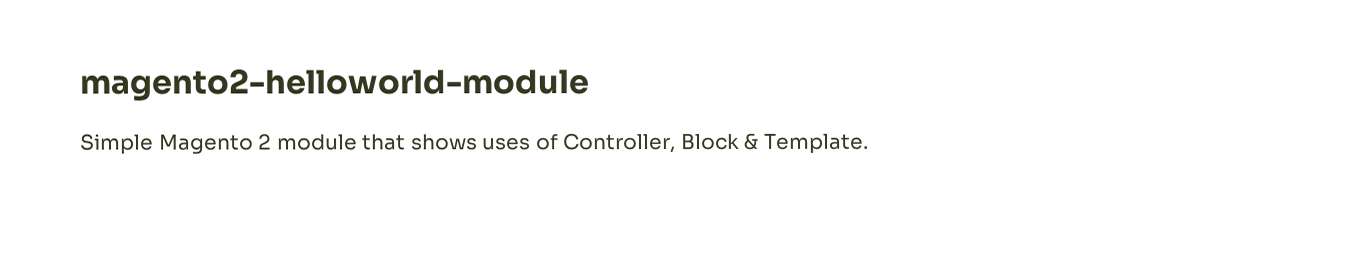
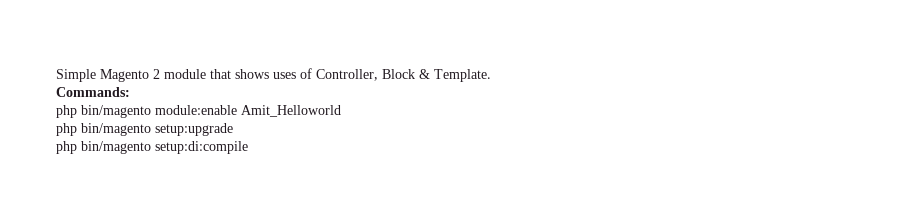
- magento2-helloworld-module
+ Commands:
+ php bin/magento module:enable Amit_Helloworld
+ php bin/magento setup:upgrade
+ php bin/magento setup:di:compile

